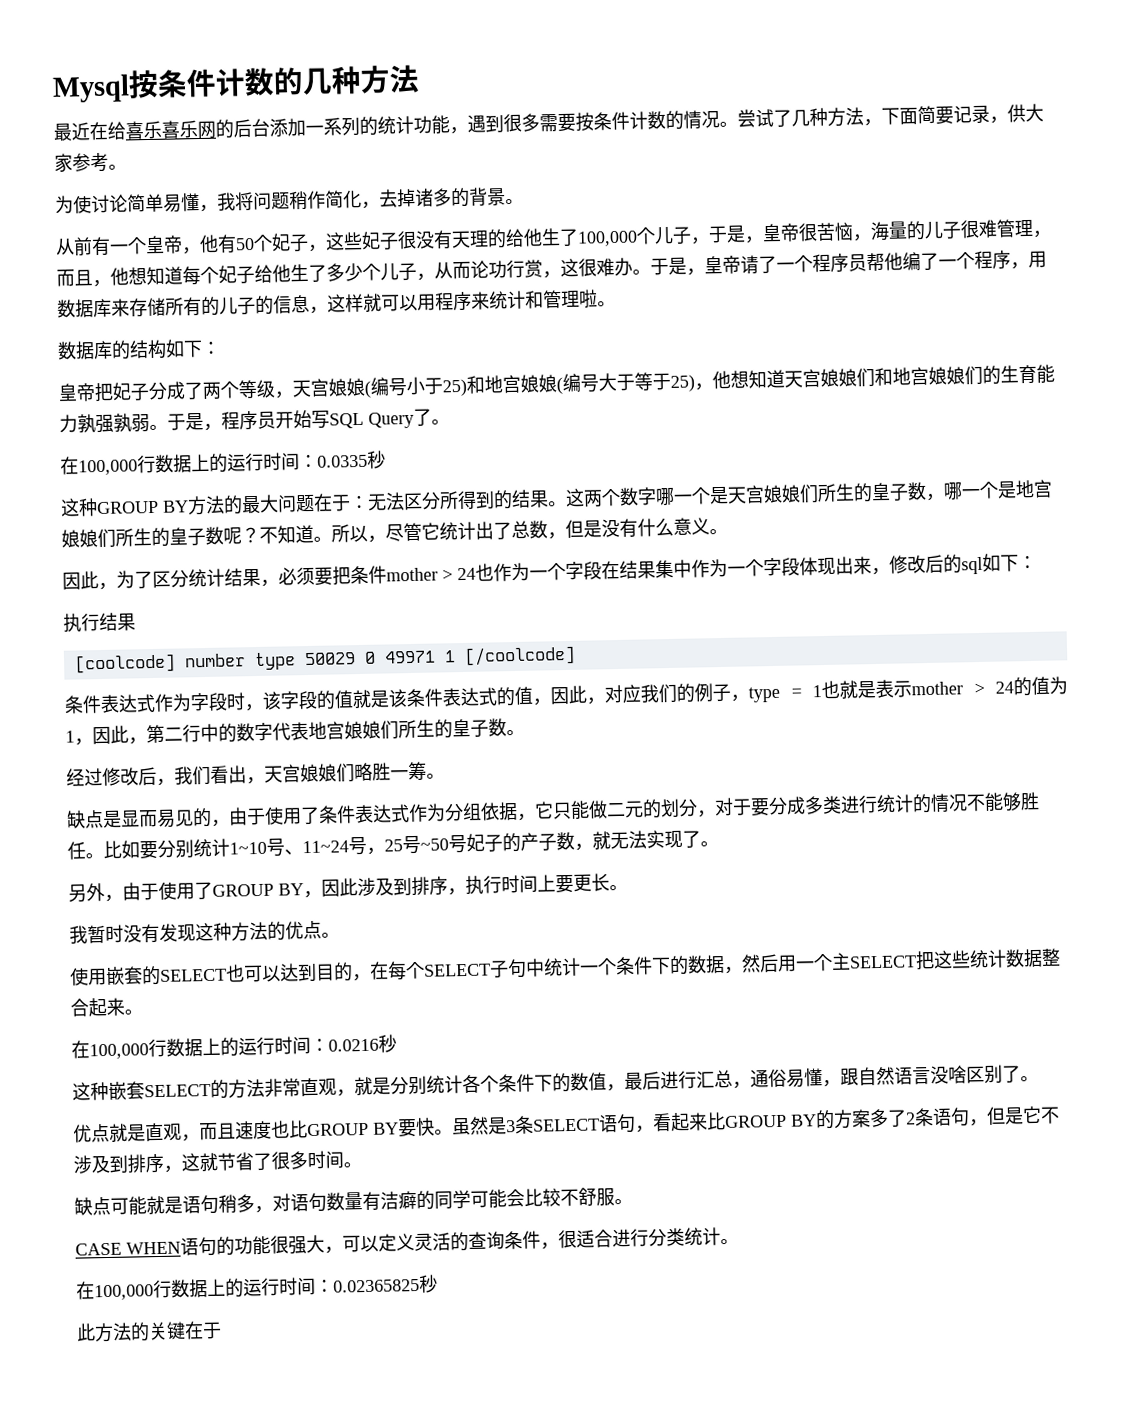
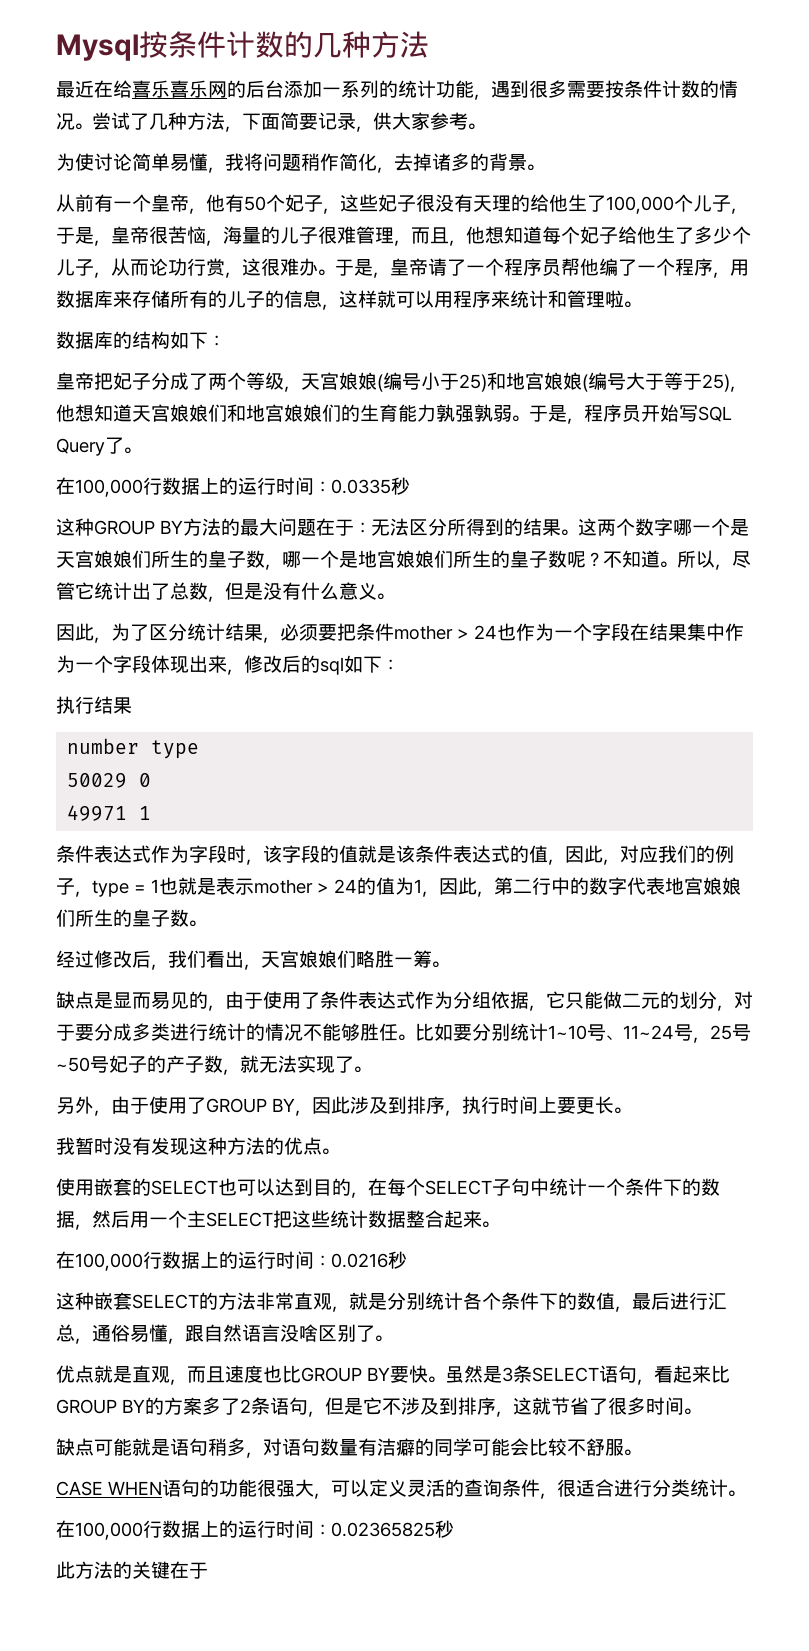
- [coolcode] number type 50029 0 49971 1 [/coolcode]
+ number type
+ 50029 0
+ 49971 1

